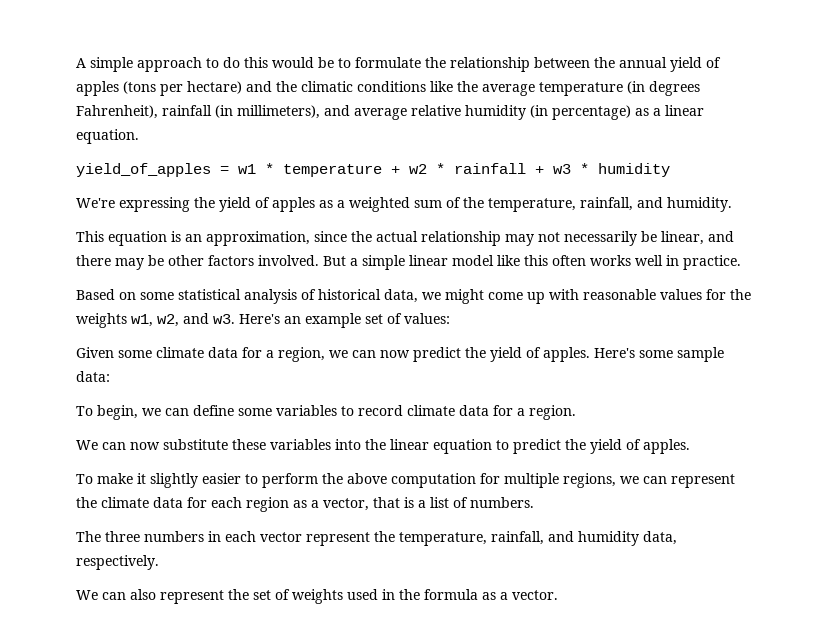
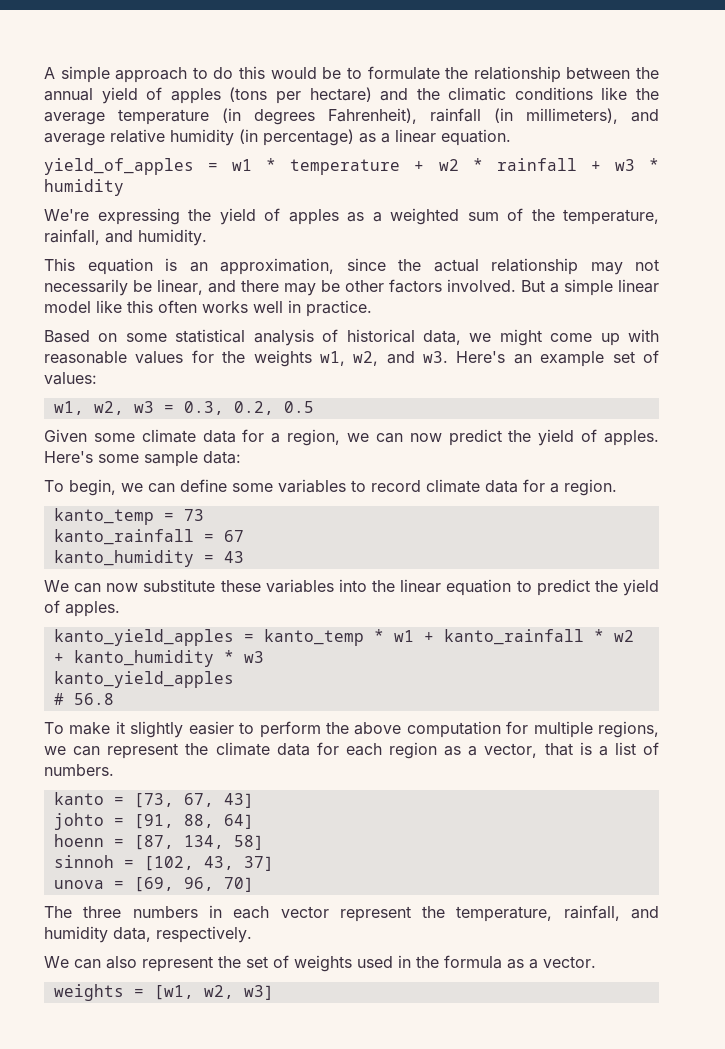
+ w1, w2, w3 = 0.3, 0.2, 0.5
+ kanto_temp = 73
+ kanto_rainfall = 67
+ kanto_humidity = 43
+ kanto_yield_apples = kanto_temp * w1 + kanto_rainfall * w2 + kanto_humidity * w3
+ kanto_yield_apples
+ # 56.8
+ kanto = [73, 67, 43]
+ johto = [91, 88, 64]
+ hoenn = [87, 134, 58]
+ sinnoh = [102, 43, 37]
+ unova = [69, 96, 70]
+ weights = [w1, w2, w3]

